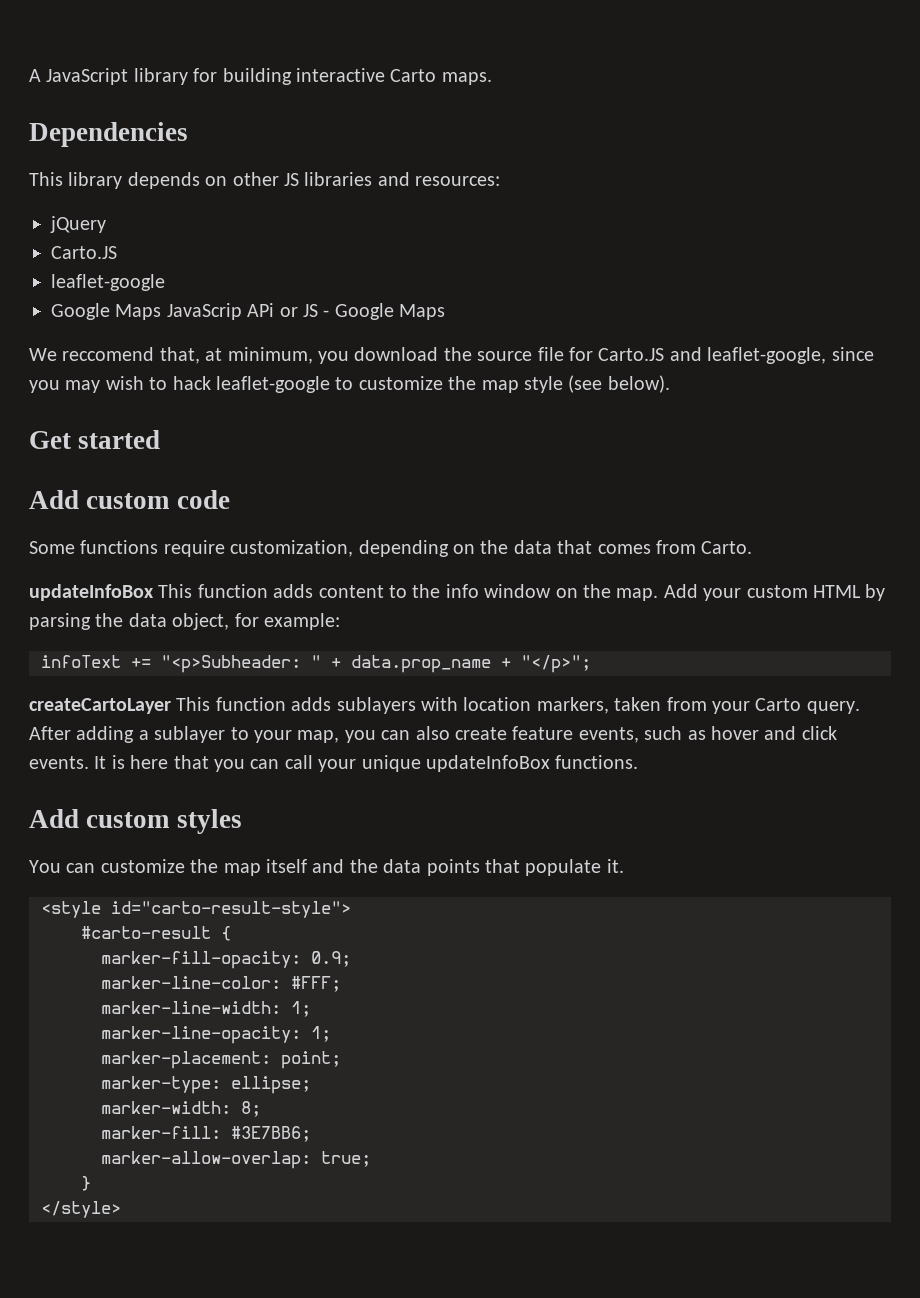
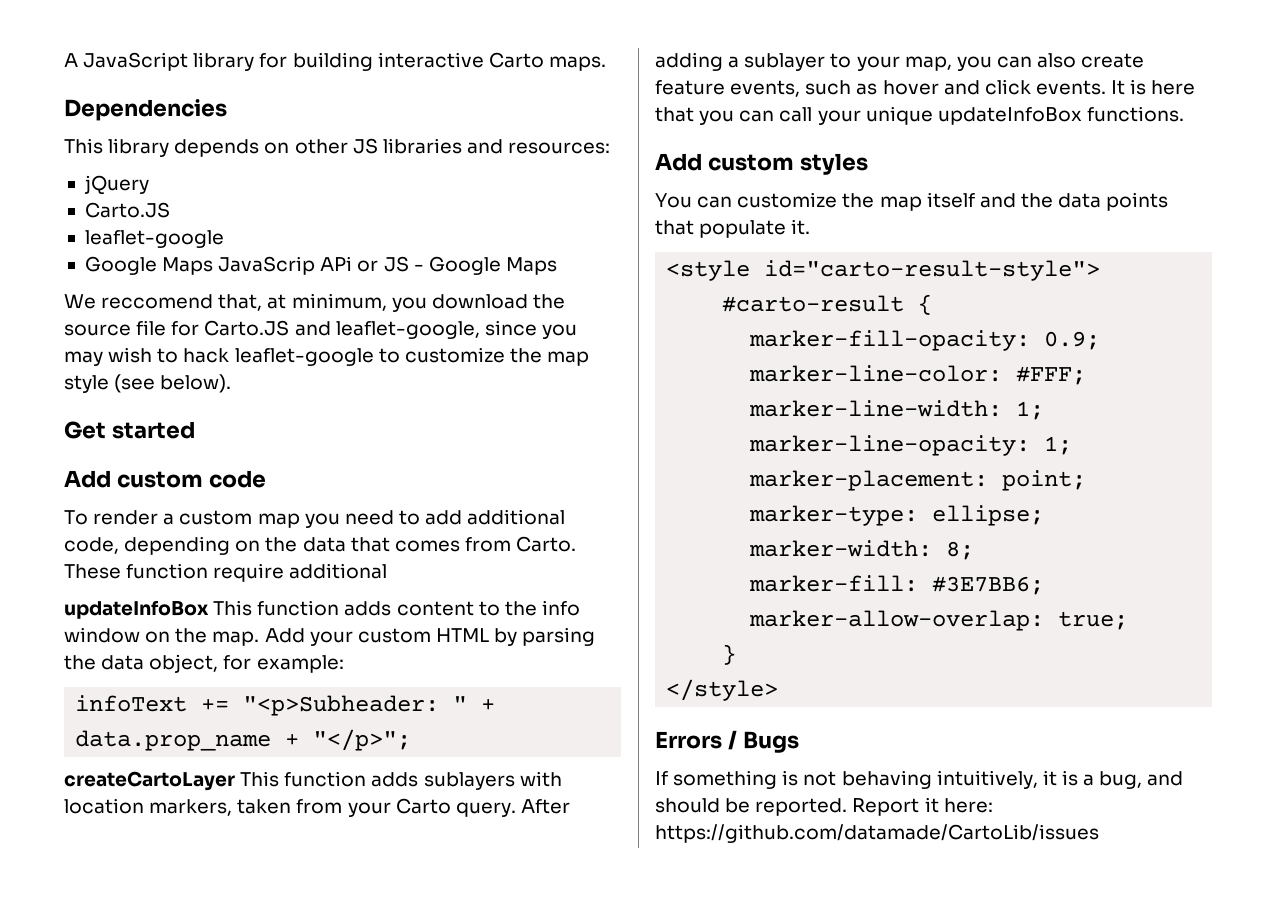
- Some functions require customization, depending on the data that comes from Carto.
+ To render a custom map you need to add additional code, depending on the data that comes from Carto. These function require additional
+ Errors / Bugs
+ If something is not behaving intuitively, it is a bug, and should be reported. Report it here: https://github.com/datamade/CartoLib/issues

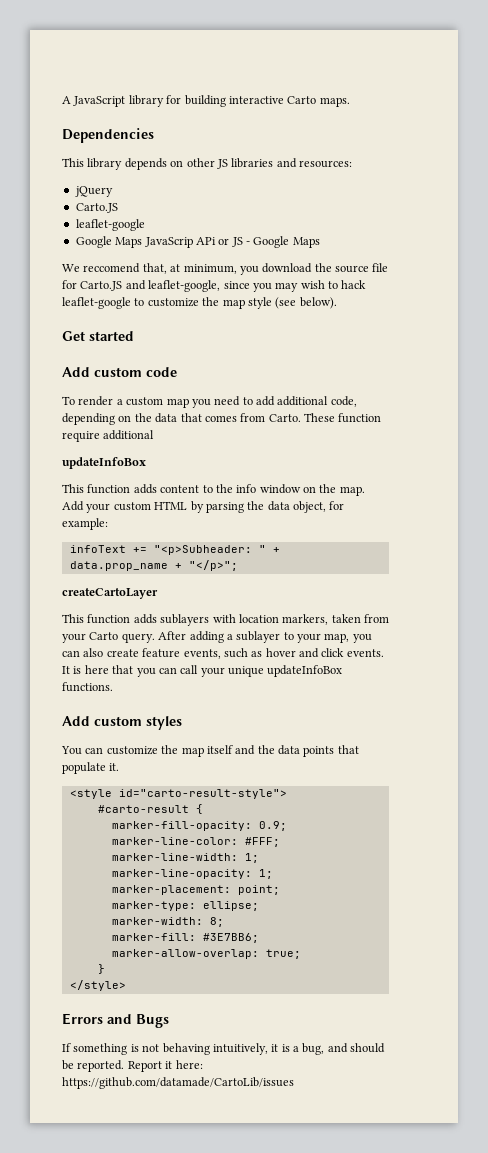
  These function require additional
- updateInfoBox This function adds content to the info window on the map.
+ updateInfoBox
+ This function adds content to the info window on the map.
- createCartoLayer This function adds sublayers with location markers, taken from your Carto query.
+ createCartoLayer
+ This function adds sublayers with location markers, taken from your Carto query.
- Errors / Bugs
+ Errors and Bugs

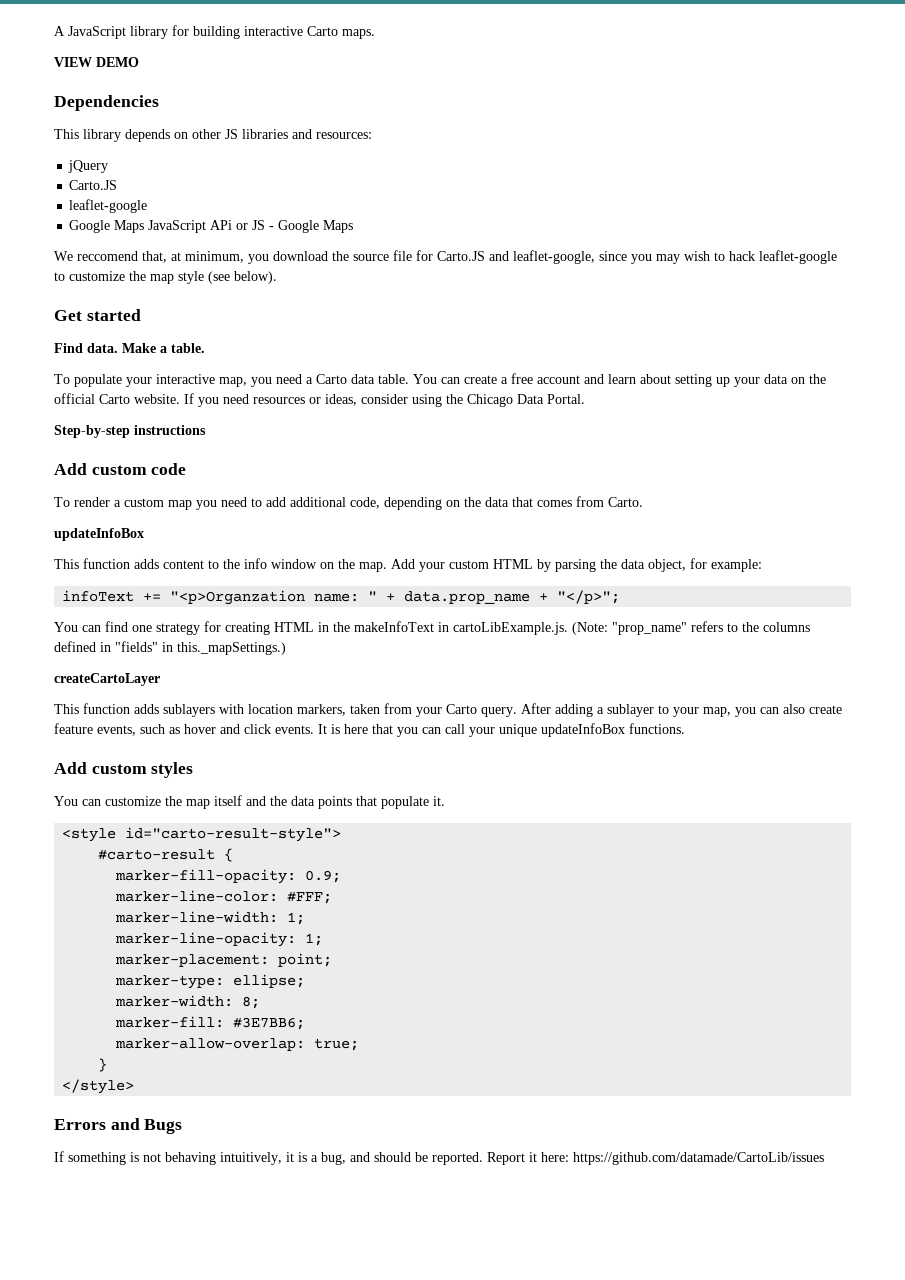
+ VIEW DEMO
- Google Maps JavaScrip APi or JS - Google Maps
+ Google Maps JavaScript APi or JS - Google Maps
+ Find data. Make a table.
+ To populate your interactive map, you need a Carto data table. You can create a free account and learn about setting up your data on the official Carto website. If you need resources or ideas, consider using the Chicago Data Portal.
+ Step-by-step instructions
- These function require additional
- infoText += "<p>Subheader: " + data.prop_name + "</p>";
+ infoText += "<p>Organzation name: " + data.prop_name + "</p>";
+ You can find one strategy for creating HTML in the makeInfoText in cartoLibExample.js. (Note: "prop_name" refers to the columns defined in "fields" in this._mapSettings.)

